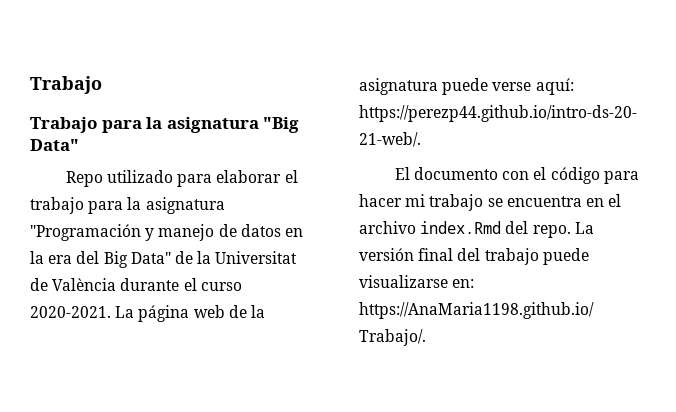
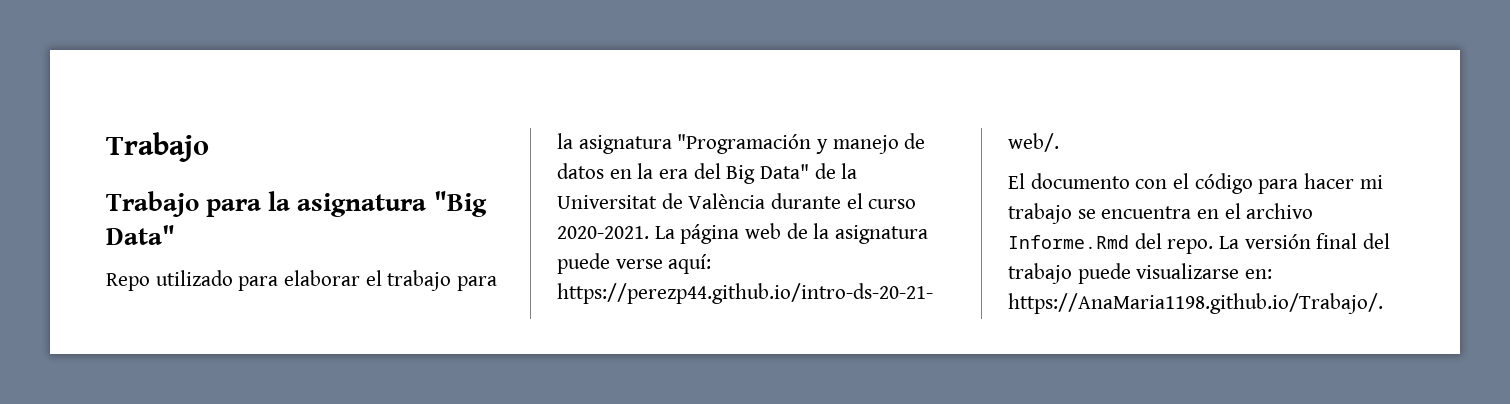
- El documento con el código para hacer mi trabajo se encuentra en el archivo index.Rmd del repo.
+ El documento con el código para hacer mi trabajo se encuentra en el archivo Informe.Rmd del repo.

